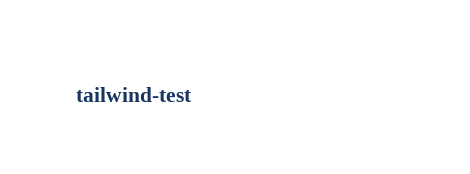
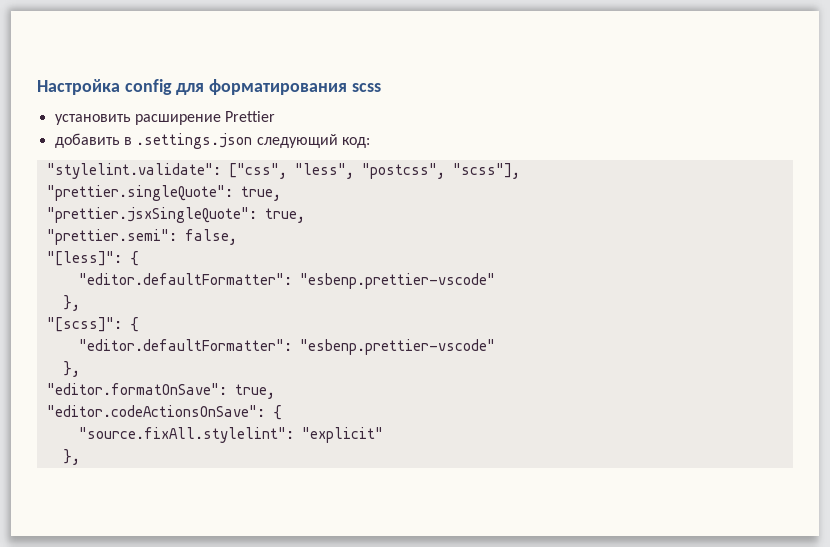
- tailwind-test
+ Настройка config для форматирования scss
+ установить расширение Prettier
+ добавить в .settings.json следующий код:
+ "stylelint.validate": ["css", "less", "postcss", "scss"],
+ "prettier.singleQuote": true,
+ "prettier.jsxSingleQuote": true,
+ "prettier.semi": false,
+ "[less]": {
+ "editor.defaultFormatter": "esbenp.prettier-vscode"
+ },
+ "[scss]": {
+ "editor.defaultFormatter": "esbenp.prettier-vscode"
+ },
+ "editor.formatOnSave": true,
+ "editor.codeActionsOnSave": {
+ "source.fixAll.stylelint": "explicit"
+ },

